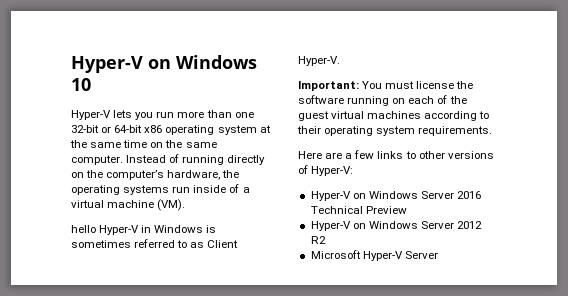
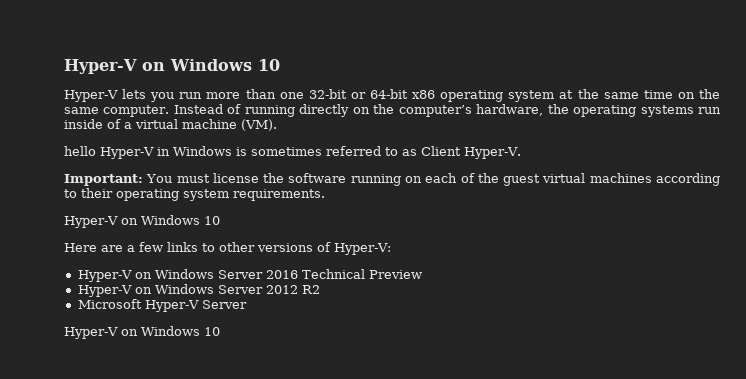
  Important: You must license the software running on each of the guest virtual machines according to their operating system requirements.
+ Hyper-V on Windows 10
  Microsoft Hyper-V Server
+ Hyper-V on Windows 10

